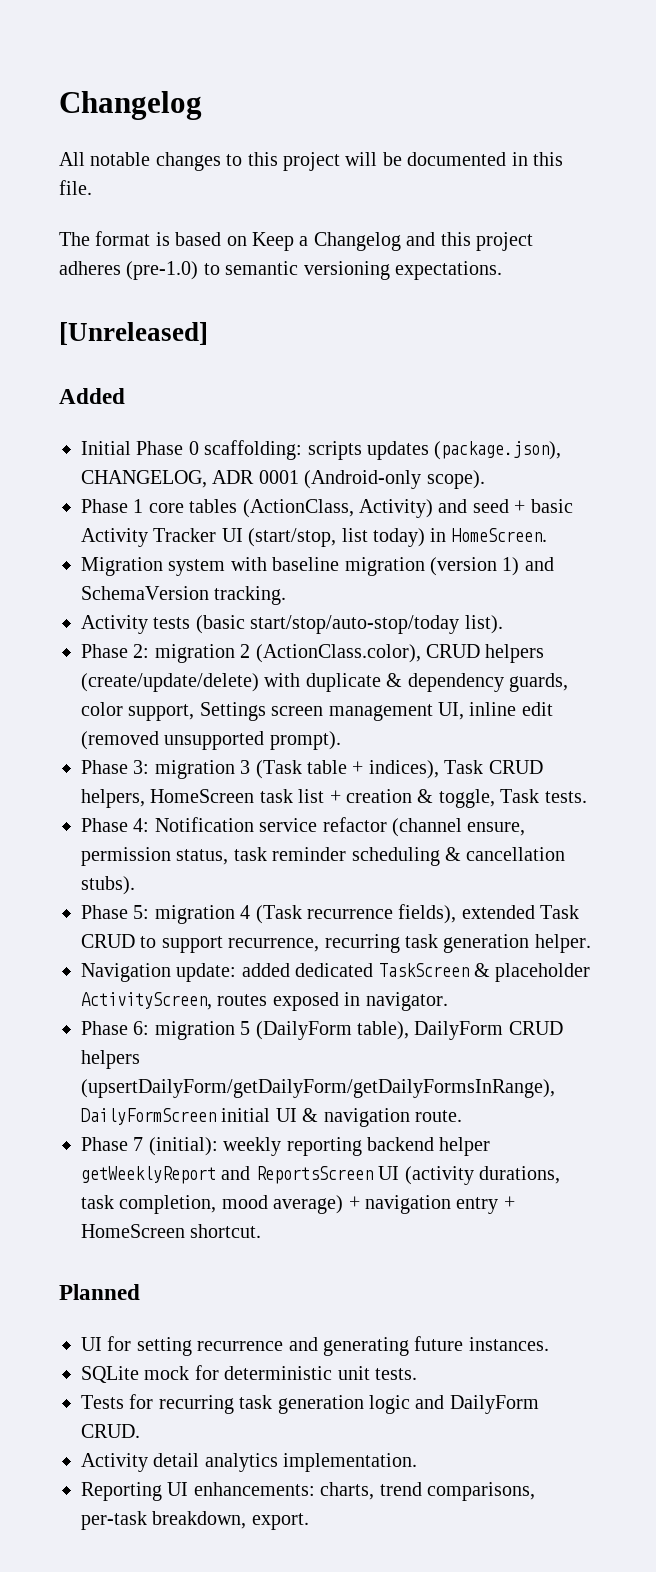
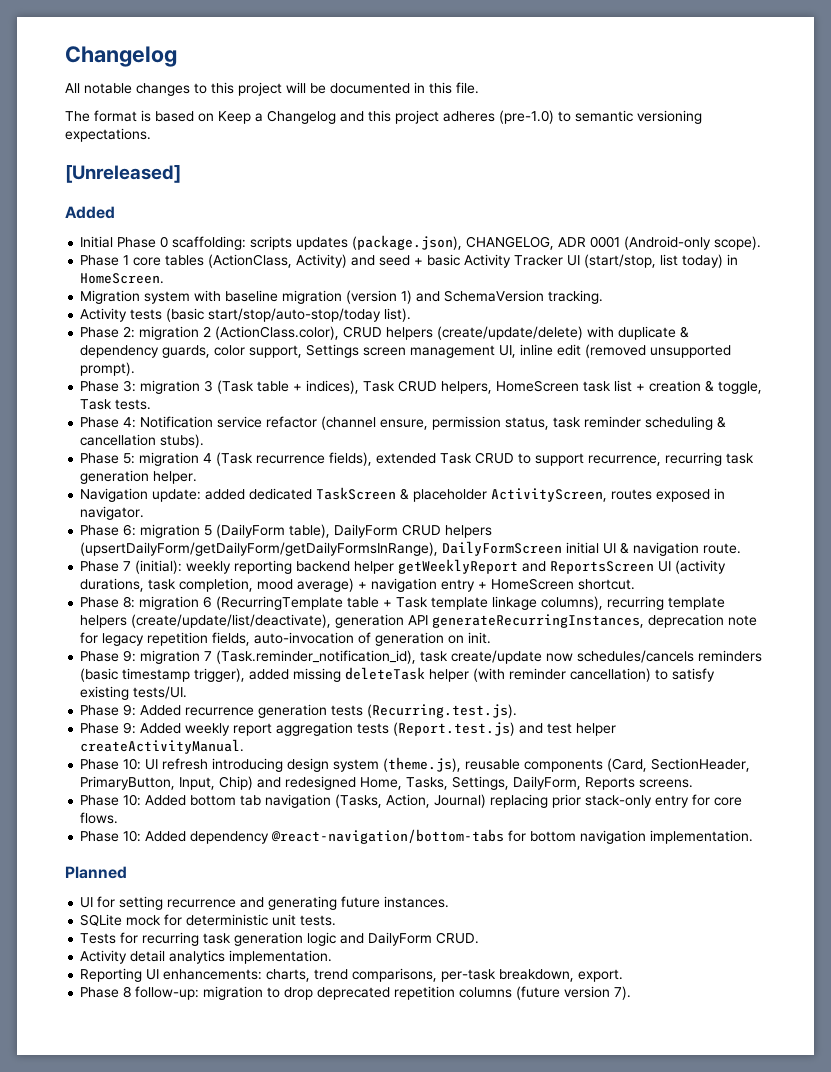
+ Phase 8: migration 6 (RecurringTemplate table + Task template linkage columns), recurring template helpers (create/update/list/deactivate), generation API generateRecurringInstances, deprecation note for legacy repetition fields, auto-invocation of generation on init.
+ Phase 9: migration 7 (Task.reminder_notification_id), task create/update now schedules/cancels reminders (basic timestamp trigger), added missing deleteTask helper (with reminder cancellation) to satisfy existing tests/UI.
+ Phase 9: Added recurrence generation tests (Recurring.test.js).
+ Phase 9: Added weekly report aggregation tests (Report.test.js) and test helper createActivityManual.
+ Phase 10: UI refresh introducing design system (theme.js), reusable components (Card, SectionHeader, PrimaryButton, Input, Chip) and redesigned Home, Tasks, Settings, DailyForm, Reports screens.
+ Phase 10: Added bottom tab navigation (Tasks, Action, Journal) replacing prior stack-only entry for core flows.
+ Phase 10: Added dependency @react-navigation/bottom-tabs for bottom navigation implementation.
+ Phase 8 follow-up: migration to drop deprecated repetition columns (future version 7).

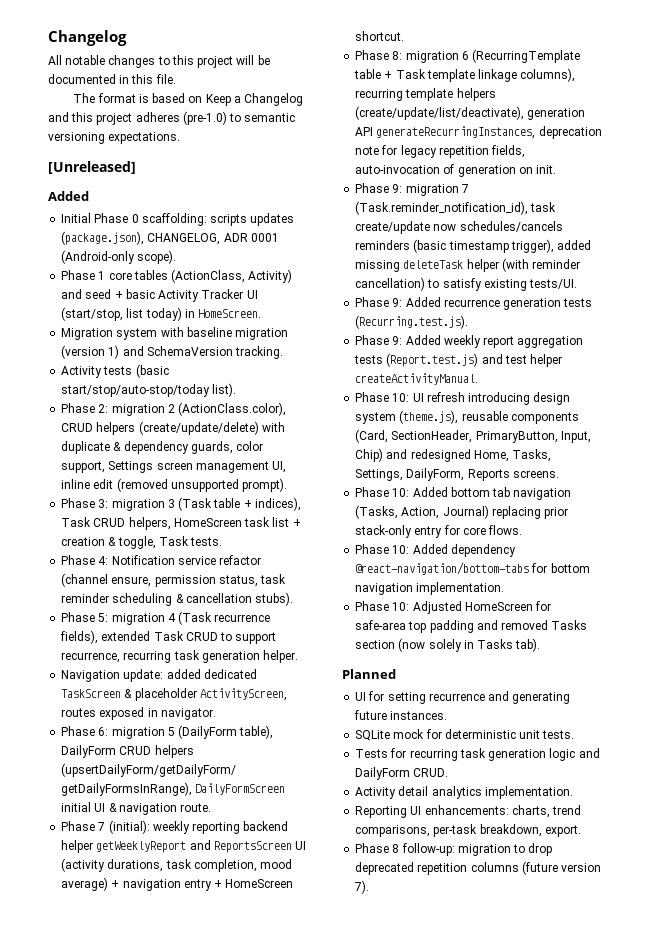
+ Phase 10: Adjusted HomeScreen for safe-area top padding and removed Tasks section (now solely in Tasks tab).

